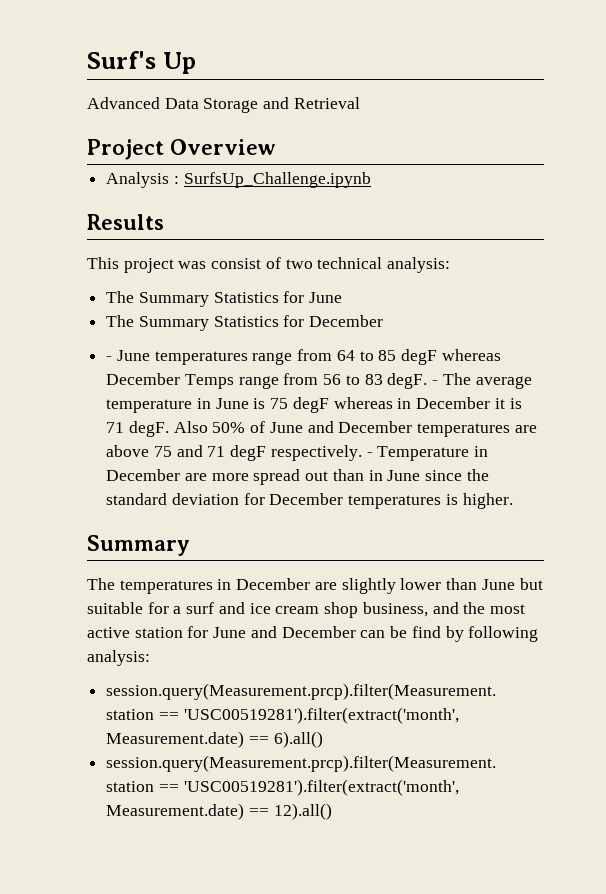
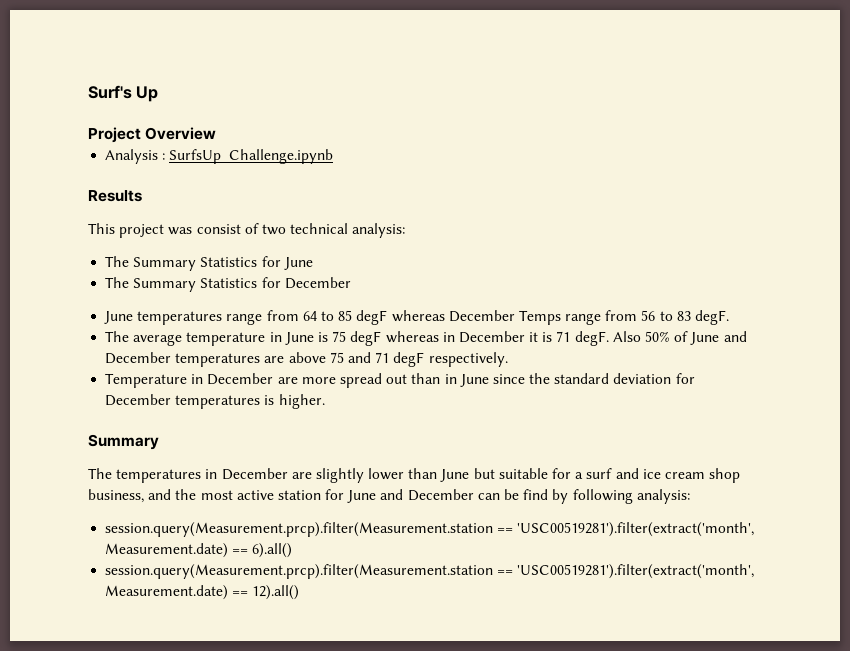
- Advanced Data Storage and Retrieval
- - June temperatures range from 64 to 85 degF whereas December Temps range from 56 to 83 degF. - The average temperature in June is 75 degF whereas in December it is 71 degF.
+ June temperatures range from 64 to 85 degF whereas December Temps range from 56 to 83 degF.
+ The average temperature in June is 75 degF whereas in December it is 71 degF.
- Also 50% of June and December temperatures are above 75 and 71 degF respectively. - Temperature in December are more spread out than in June since the standard deviation for December temperatures is higher.
+ Also 50% of June and December temperatures are above 75 and 71 degF respectively.
+ Temperature in December are more spread out than in June since the standard deviation for December temperatures is higher.

